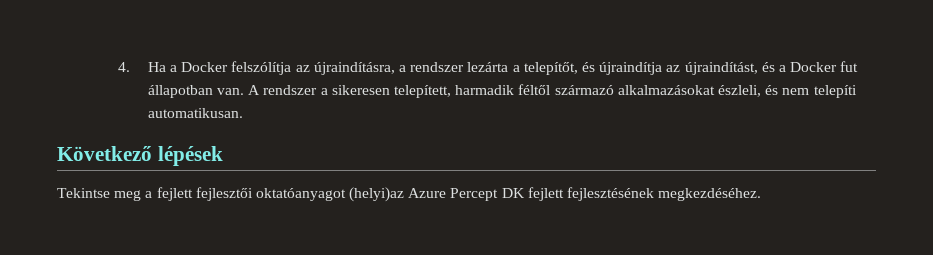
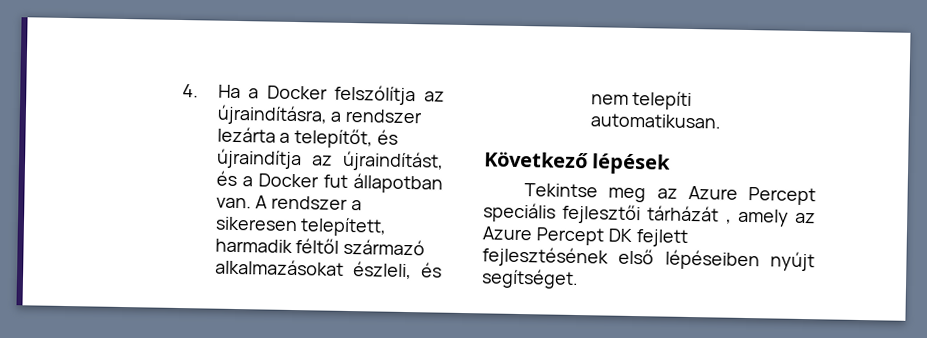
- Tekintse meg a fejlett fejlesztői oktatóanyagot (helyi)az Azure Percept DK fejlett fejlesztésének megkezdéséhez.
+ Tekintse meg az Azure Percept speciális fejlesztői tárházát , amely az Azure Percept DK fejlett fejlesztésének első lépéseiben nyújt segítséget.

